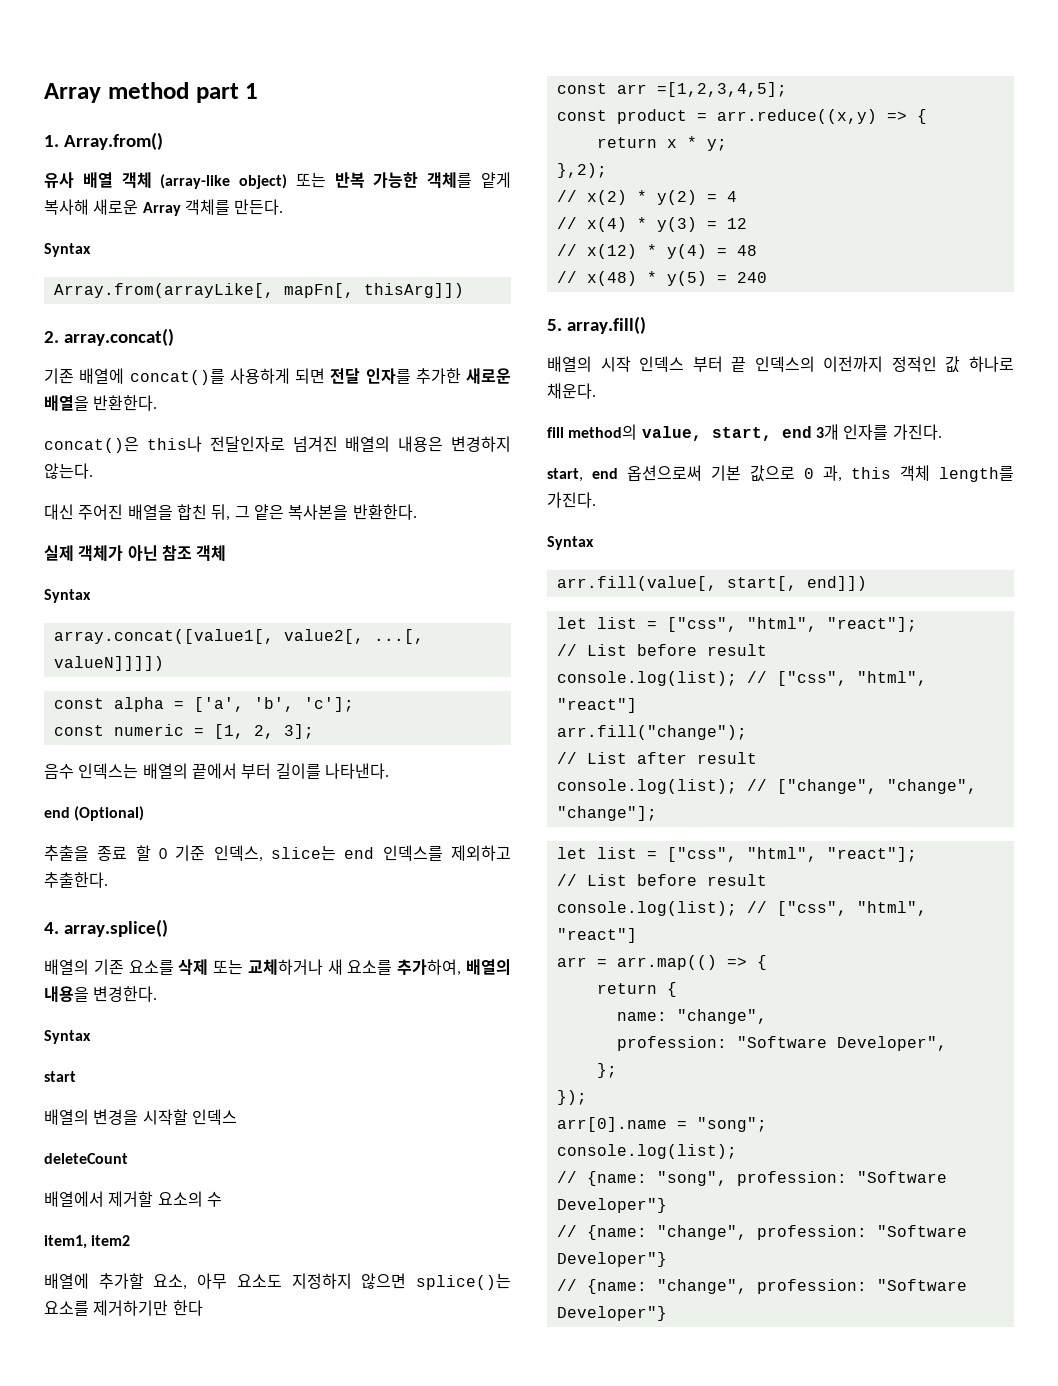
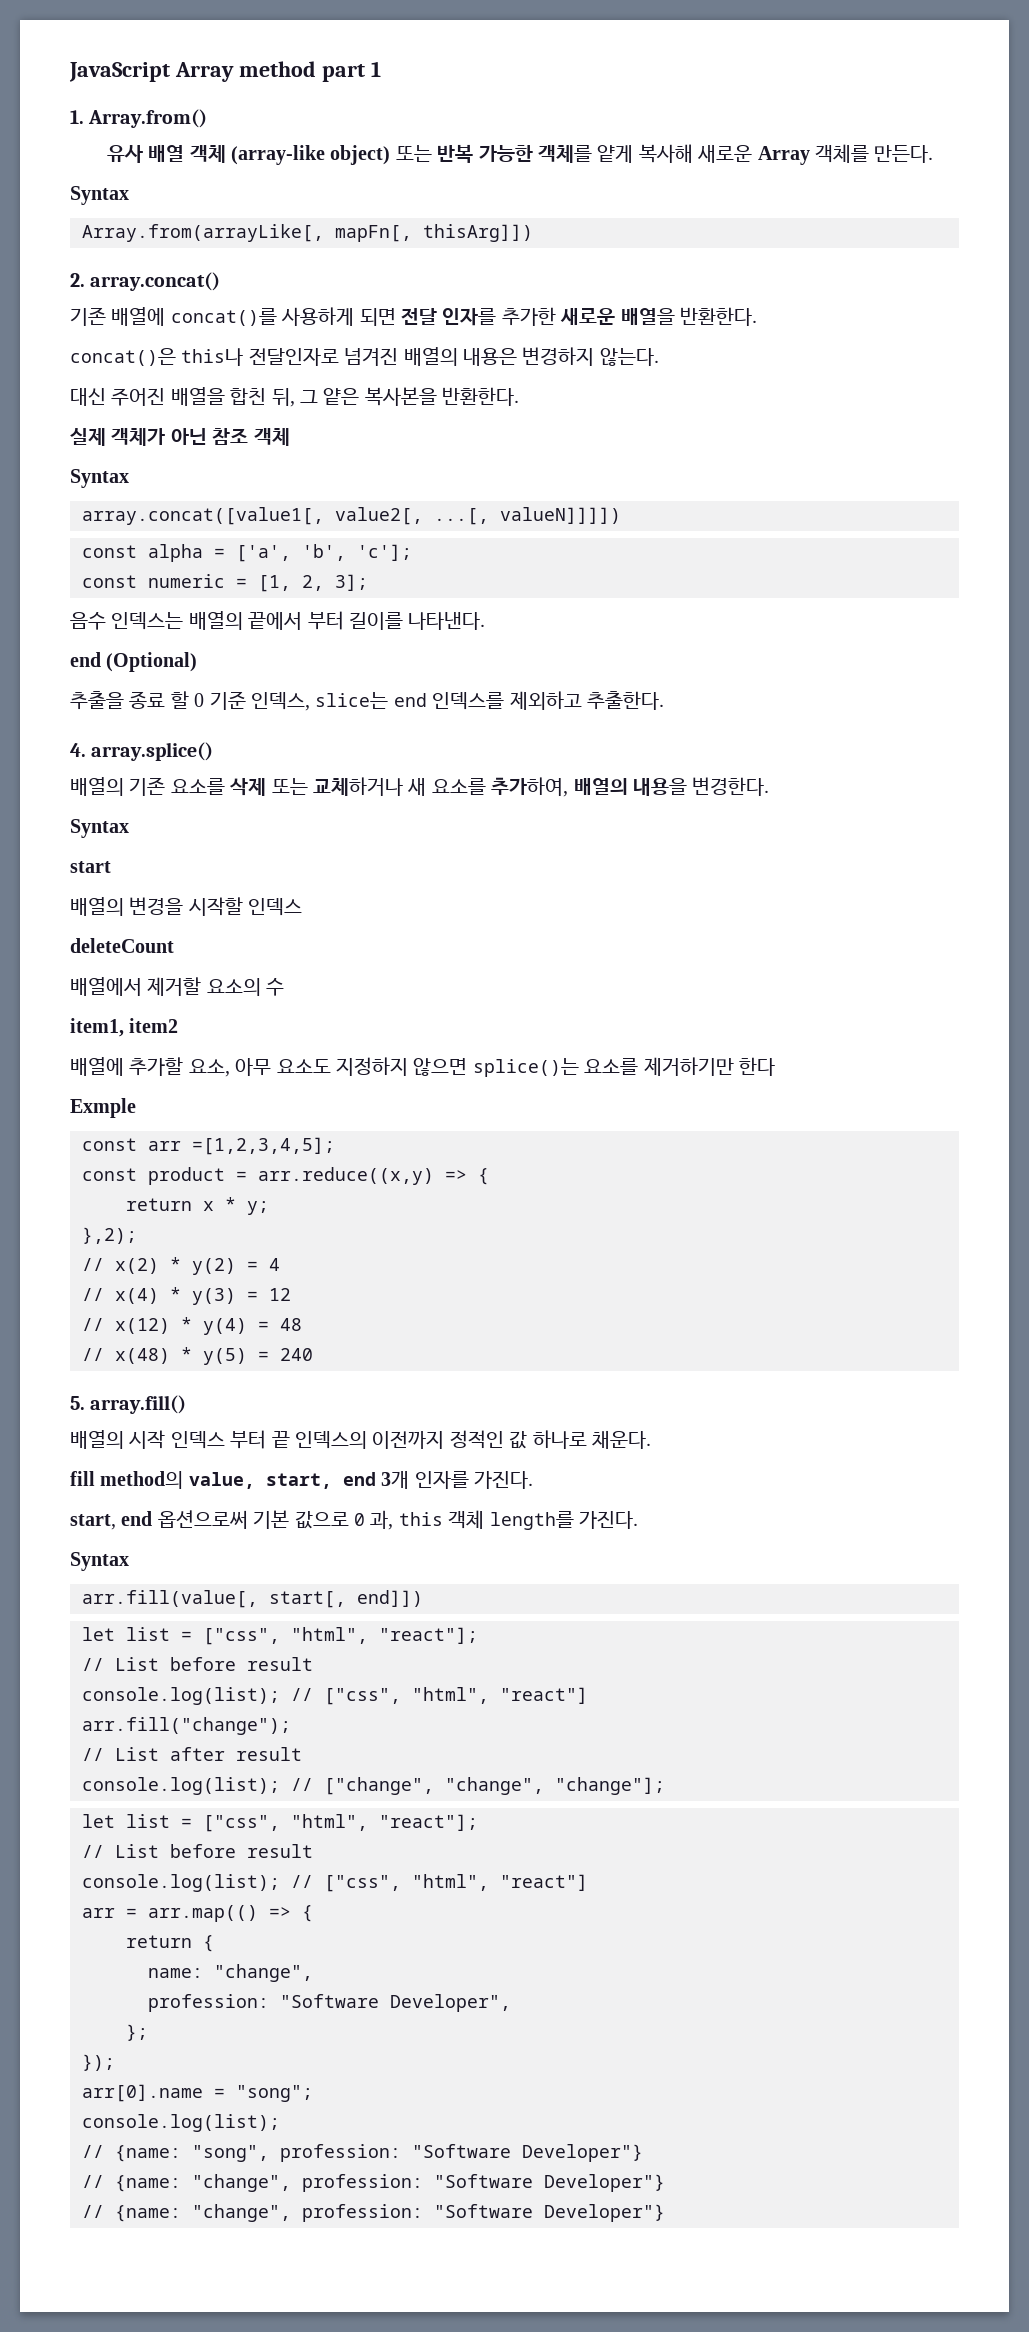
- Array method part 1
+ JavaScript Array method part 1
+ Exmple

